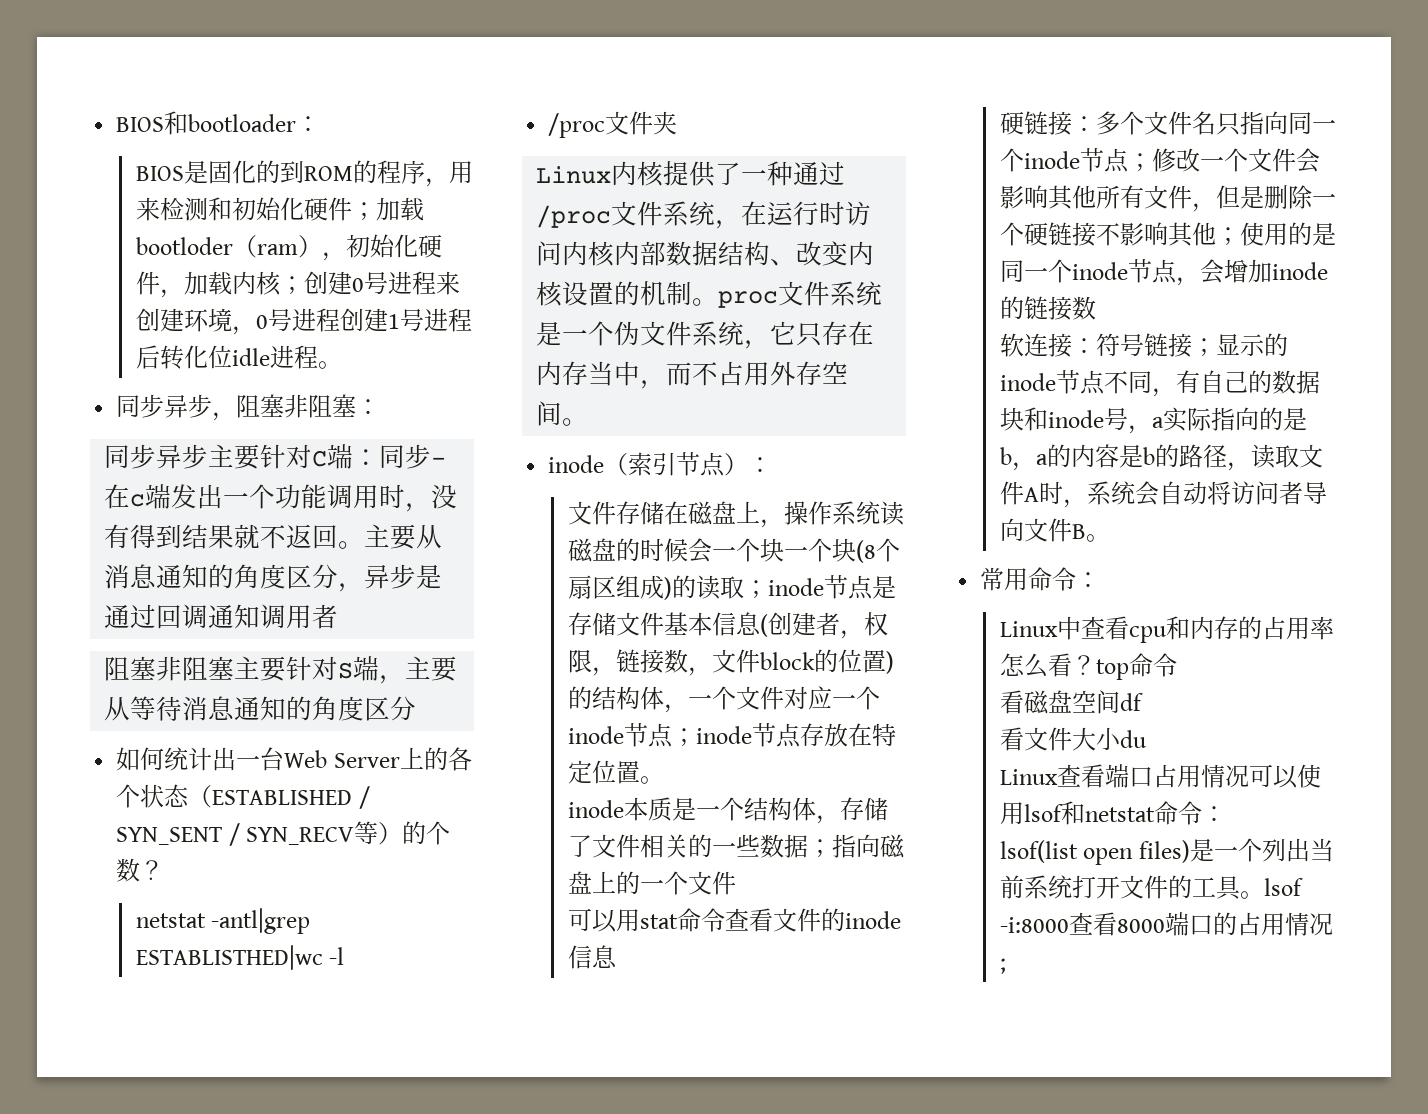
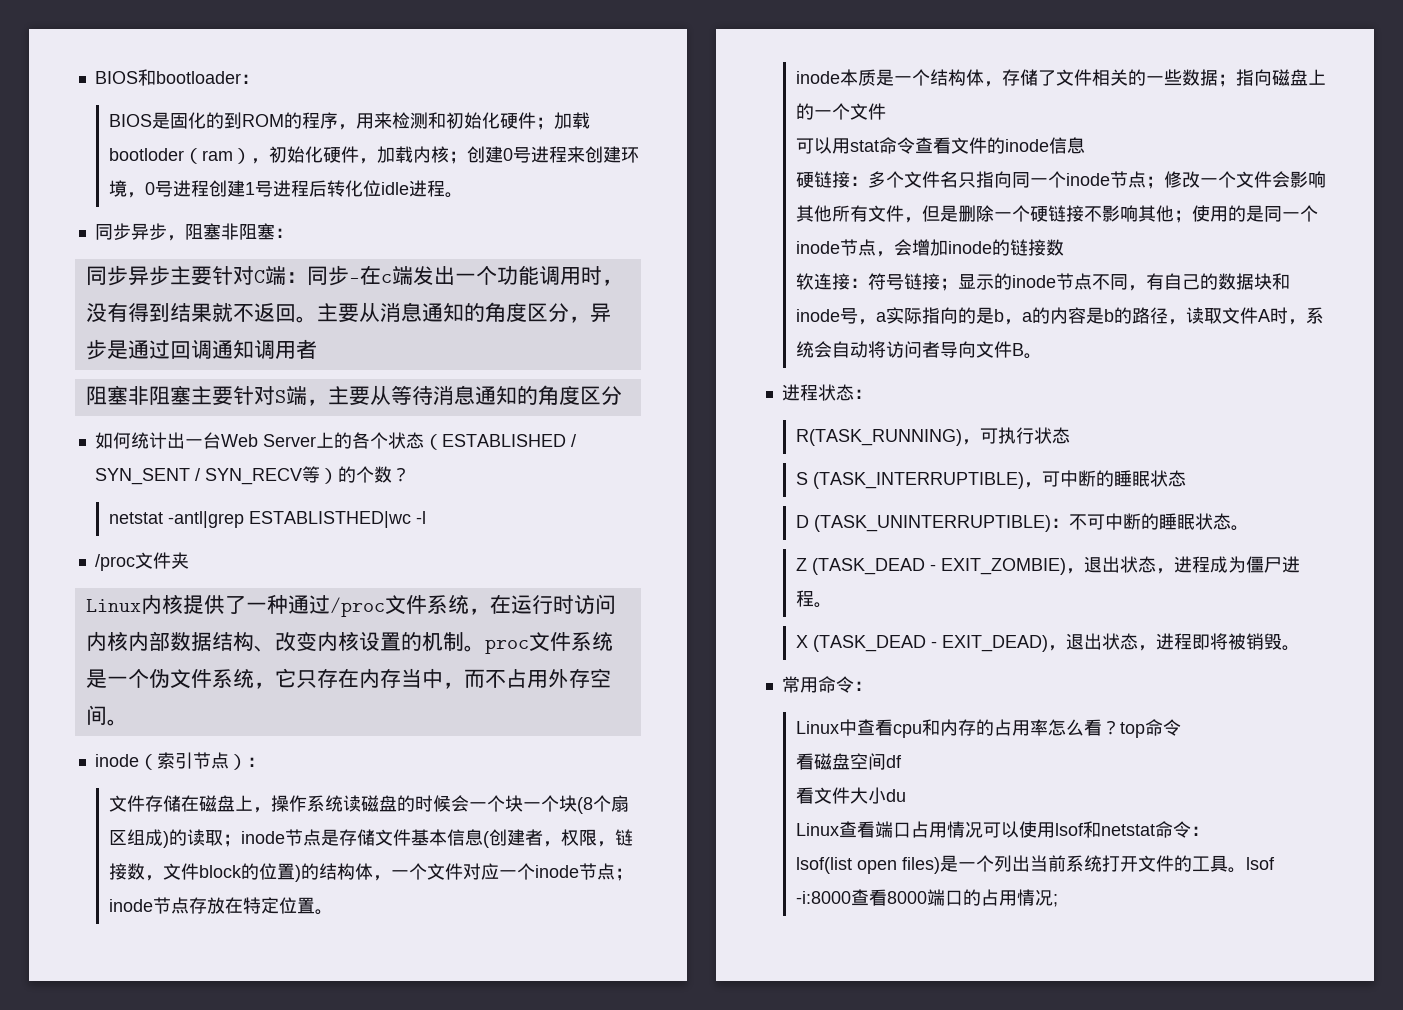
+ 进程状态：
+ R(TASK_RUNNING)，可执行状态
+ S (TASK_INTERRUPTIBLE)，可中断的睡眠状态
+ D (TASK_UNINTERRUPTIBLE)：不可中断的睡眠状态。
+ Z (TASK_DEAD - EXIT_ZOMBIE)，退出状态，进程成为僵尸进程。
+ X (TASK_DEAD - EXIT_DEAD)，退出状态，进程即将被销毁。

